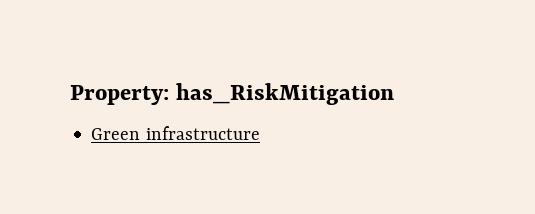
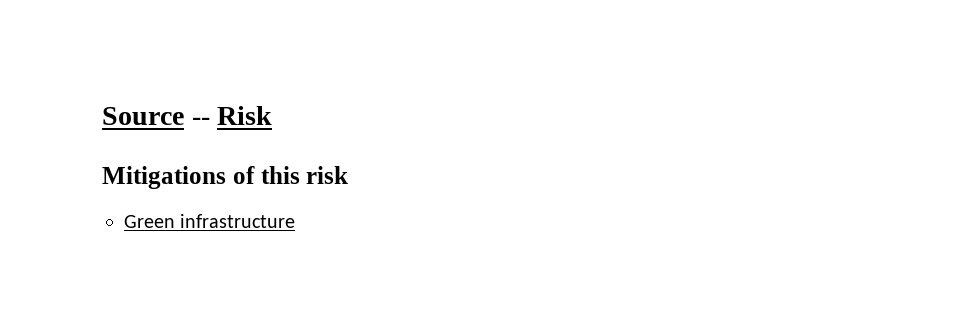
- Property: has_RiskMitigation
+ Source -- Risk
+ Mitigations of this risk

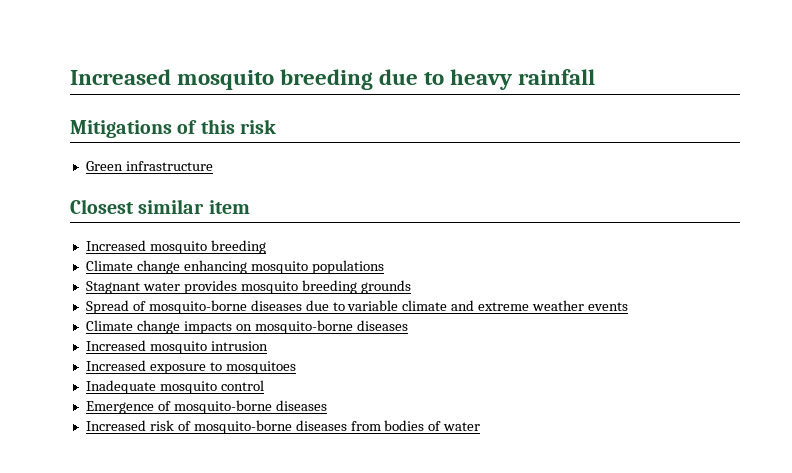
- Source -- Risk
+ Increased mosquito breeding due to heavy rainfall
+ Closest similar item
+ Increased mosquito breeding
+ Climate change enhancing mosquito populations
+ Stagnant water provides mosquito breeding grounds
+ Spread of mosquito-borne diseases due to variable climate and extreme weather events
+ Climate change impacts on mosquito-borne diseases
+ Increased mosquito intrusion
+ Increased exposure to mosquitoes
+ Inadequate mosquito control
+ Emergence of mosquito-borne diseases
+ Increased risk of mosquito-borne diseases from bodies of water

